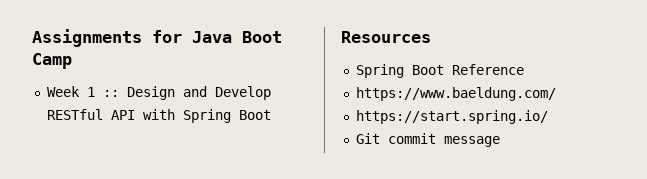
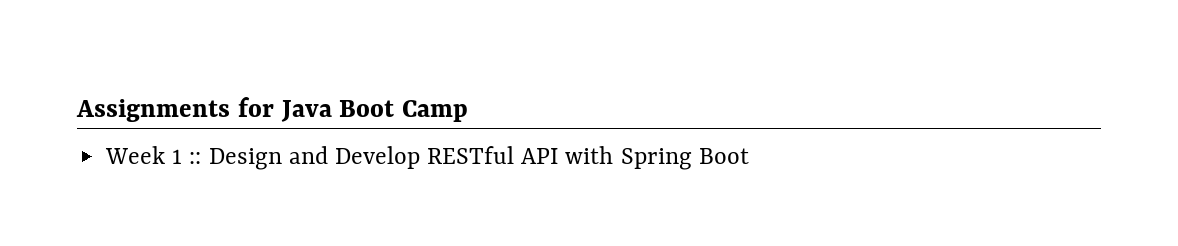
- Resources
- Spring Boot Reference
- https://www.baeldung.com/
- https://start.spring.io/
- Git commit message

